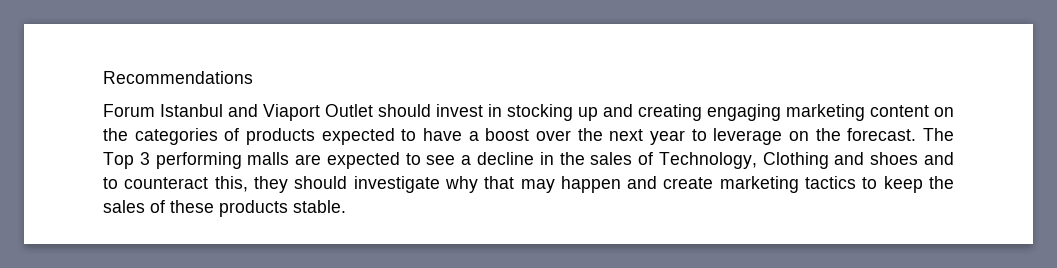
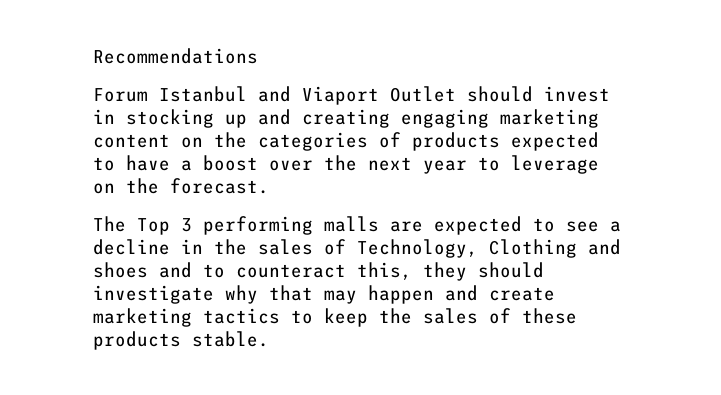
- Forum Istanbul and Viaport Outlet should invest in stocking up and creating engaging marketing content on the categories of products expected to have a boost over the next year to leverage on the forecast. The Top 3 performing malls are expected to see a decline in the sales of Technology, Clothing and shoes and to counteract this, they should investigate why that may happen and create marketing tactics to keep the sales of these products stable.
+ Forum Istanbul and Viaport Outlet should invest in stocking up and creating engaging marketing content on the categories of products expected to have a boost over the next year to leverage on the forecast.
+ The Top 3 performing malls are expected to see a decline in the sales of Technology, Clothing and shoes and to counteract this, they should investigate why that may happen and create marketing tactics to keep the sales of these products stable.

